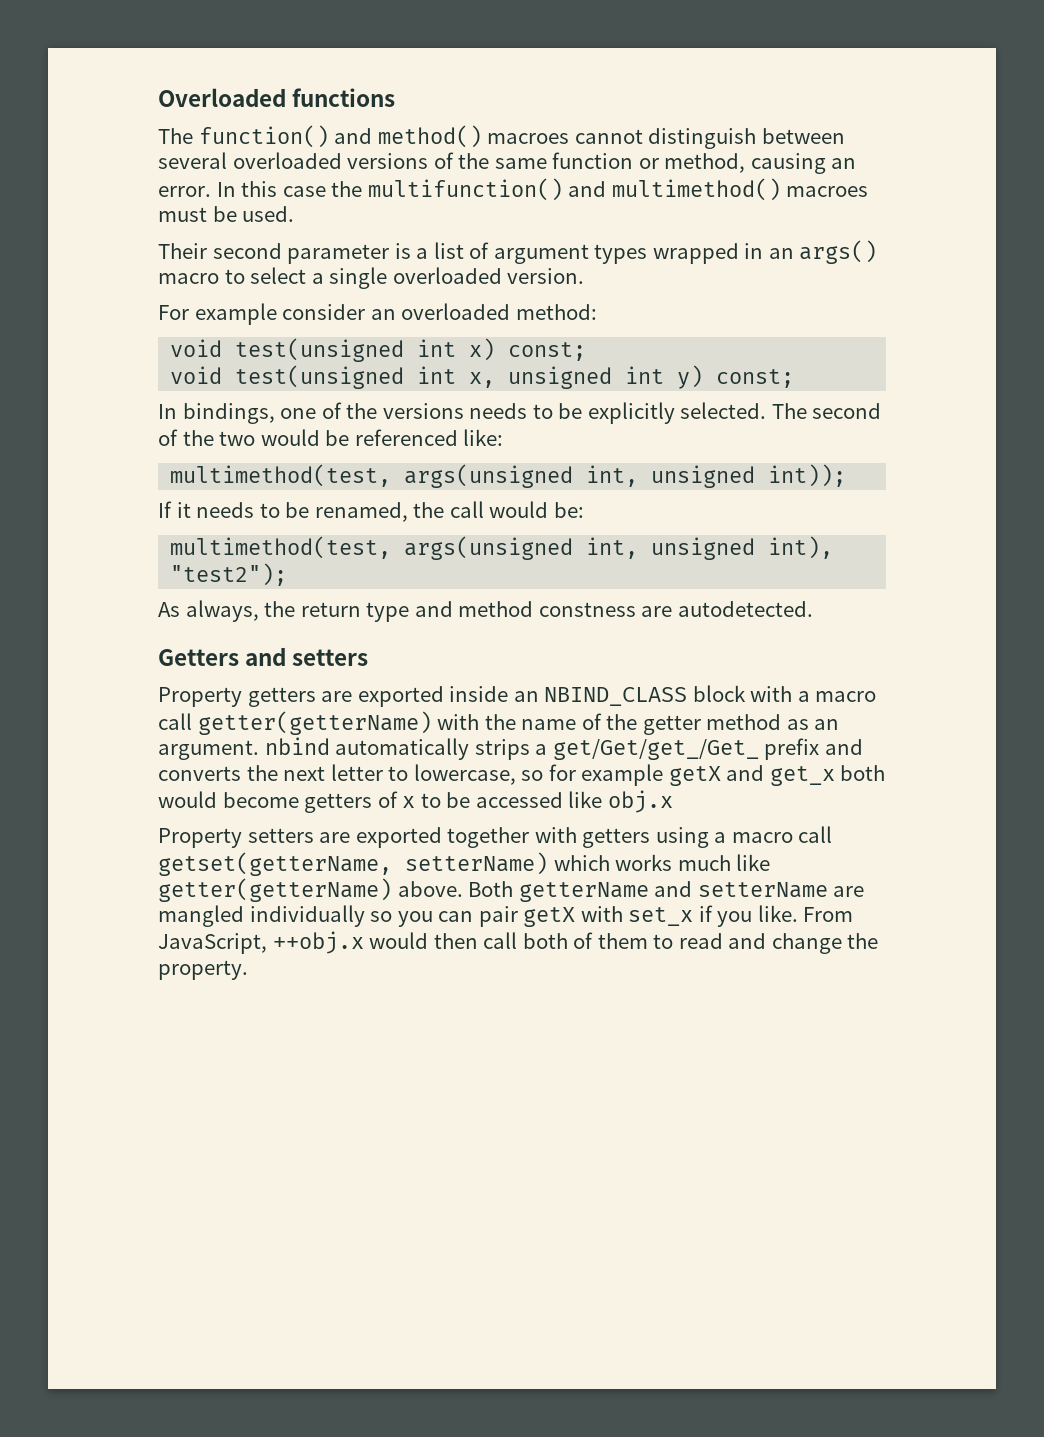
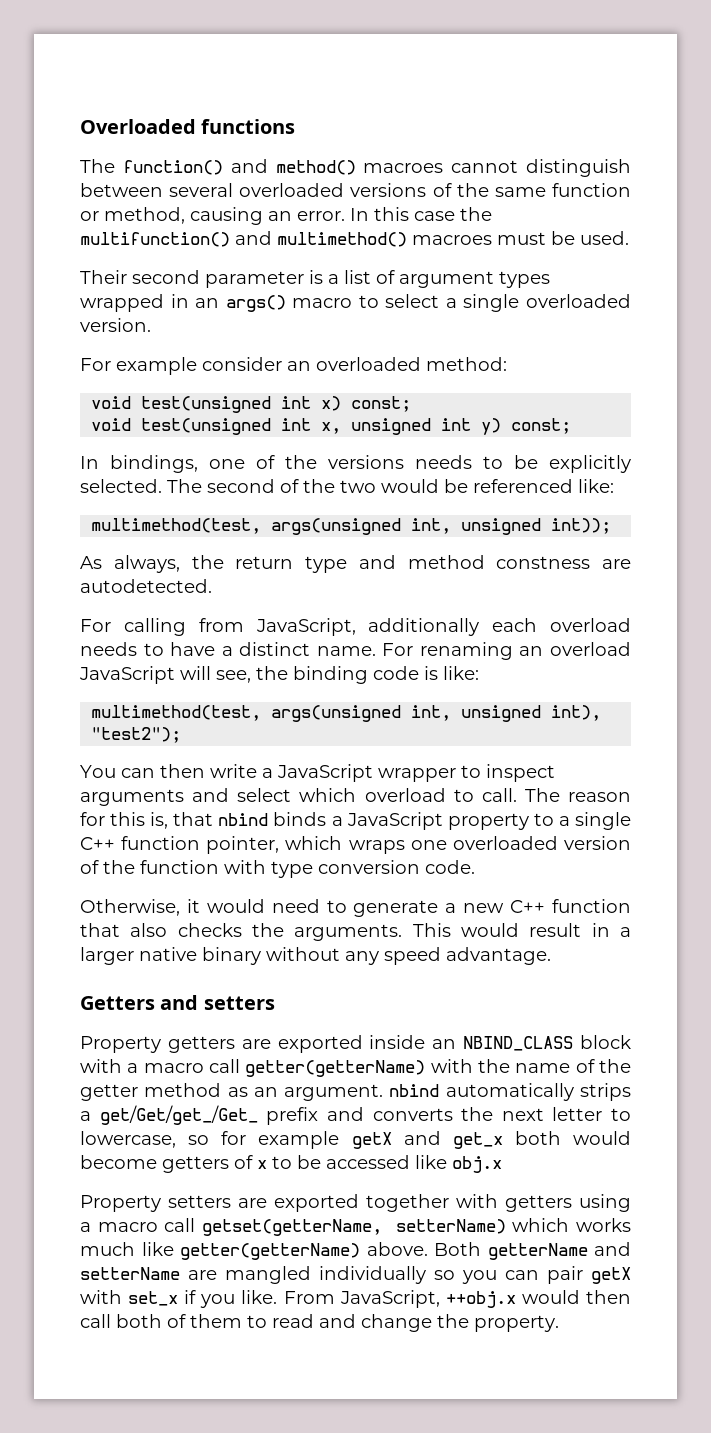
- If it needs to be renamed, the call would be:
- multimethod(test, args(unsigned int, unsigned int), "test2");
+ For calling from JavaScript, additionally each overload needs to have a distinct name. For renaming an overload JavaScript will see, the binding code is like:
+ multimethod(test, args(unsigned int, unsigned int), "test2");
+ You can then write a JavaScript wrapper to inspect arguments and select which overload to call. The reason for this is, that nbind binds a JavaScript property to a single C++ function pointer, which wraps one overloaded version of the function with type conversion code.
+ Otherwise, it would need to generate a new C++ function that also checks the arguments. This would result in a larger native binary without any speed advantage.

